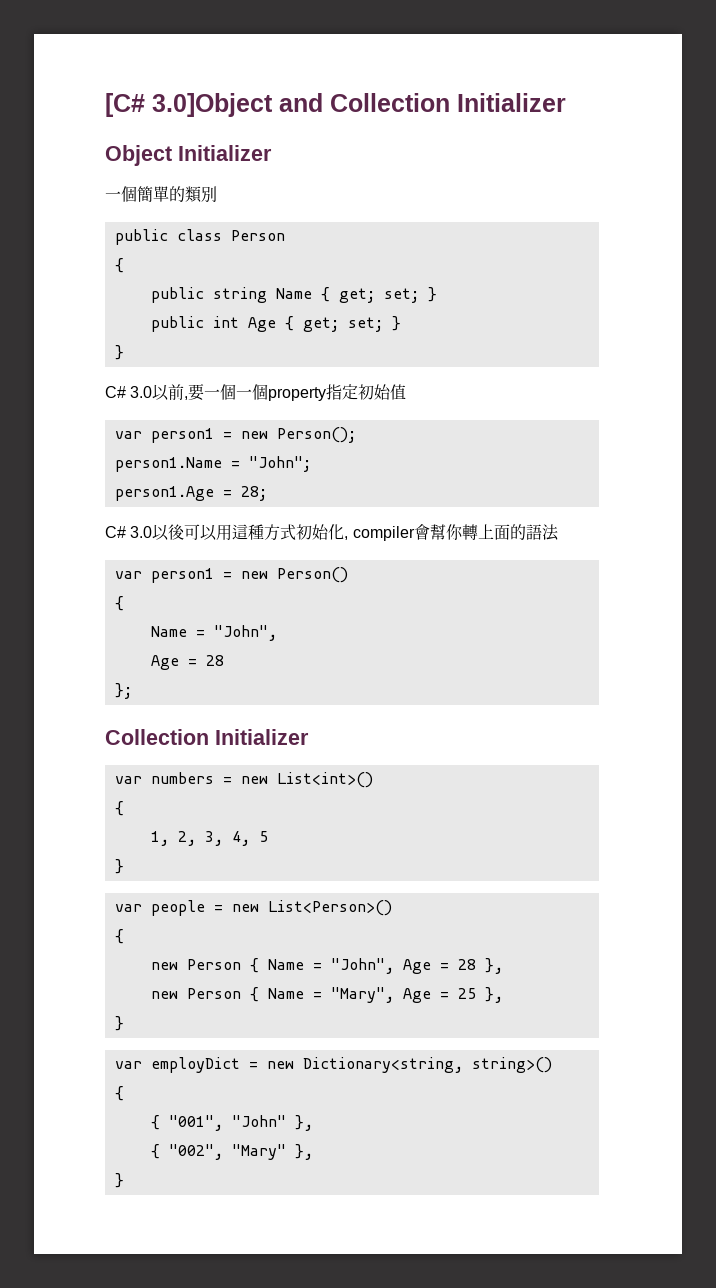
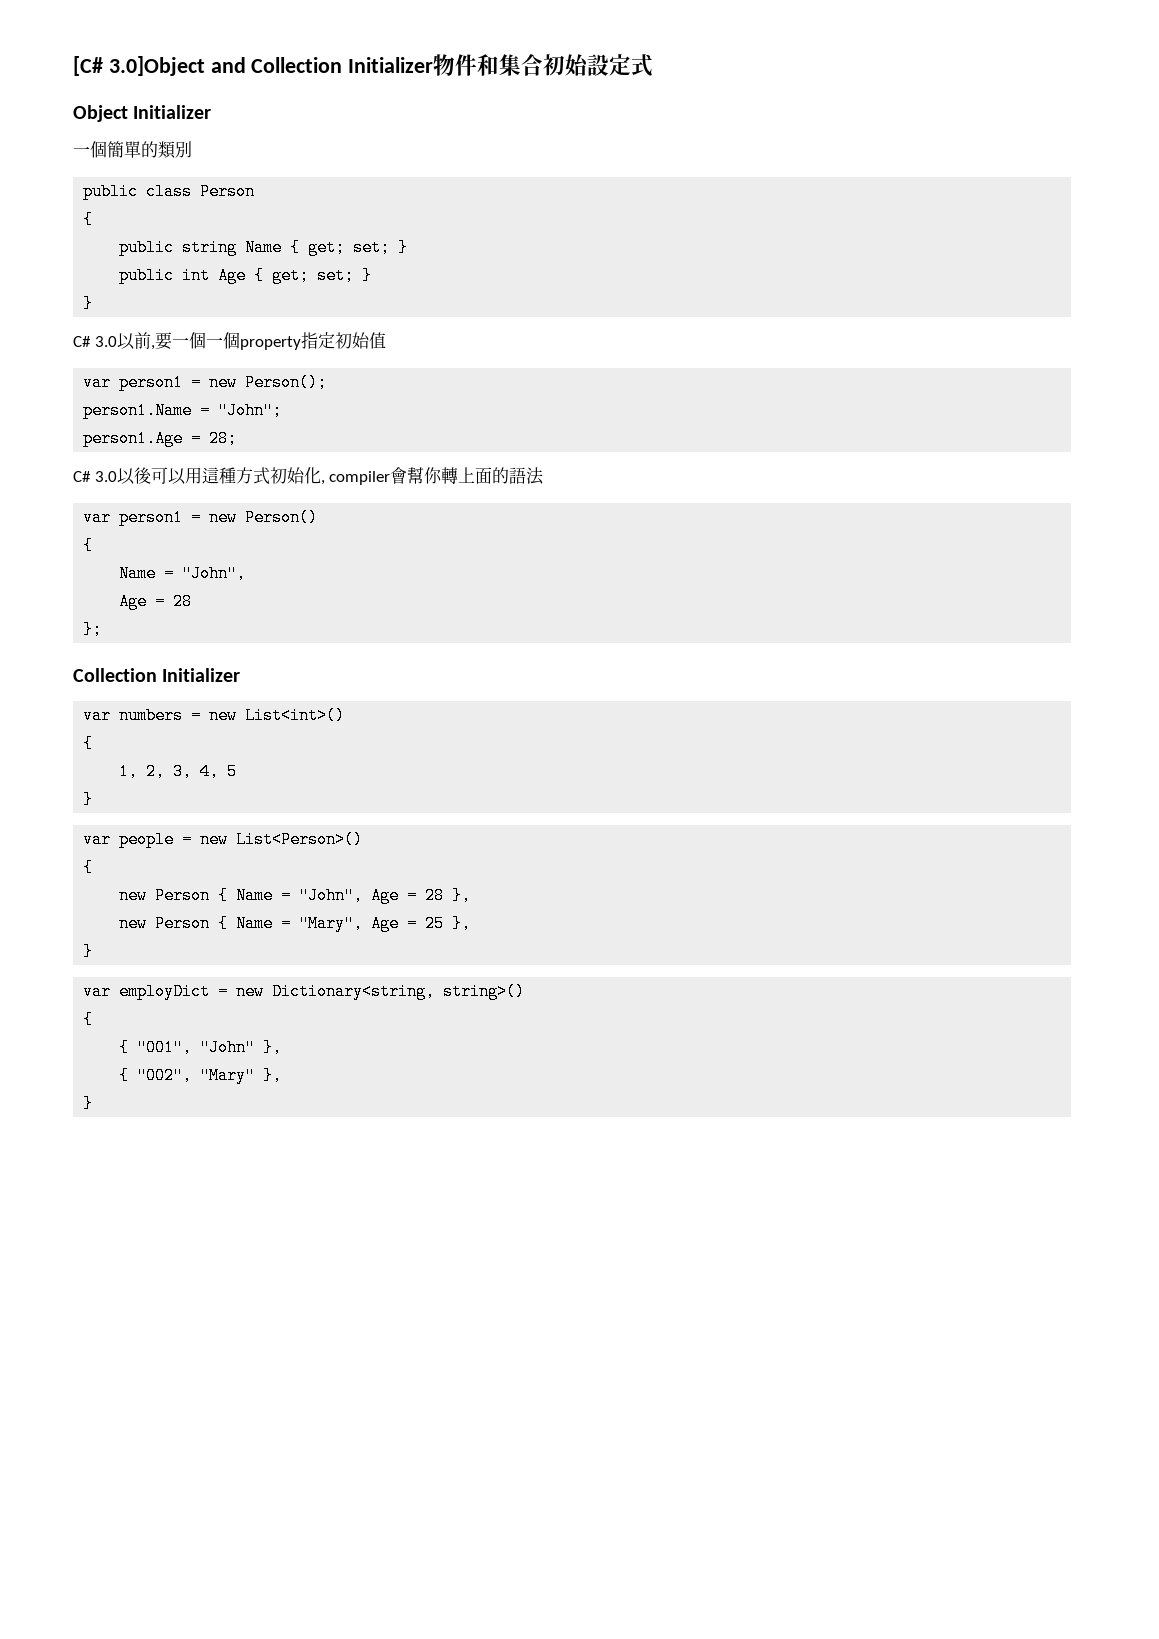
- [C# 3.0]Object and Collection Initializer
+ [C# 3.0]Object and Collection Initializer物件和集合初始設定式

